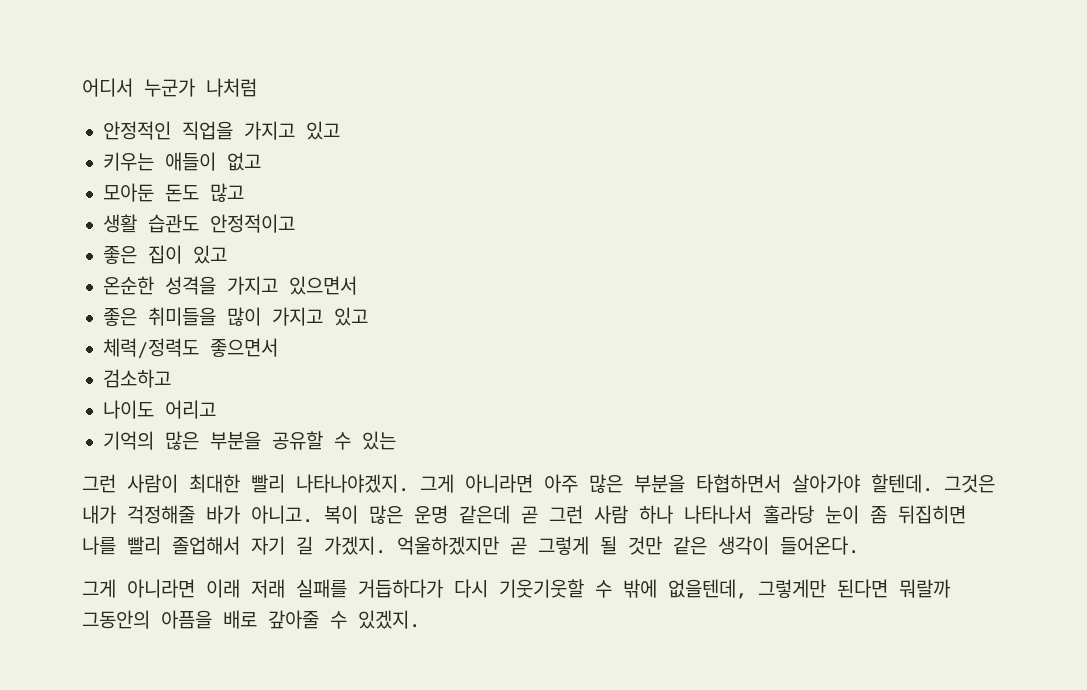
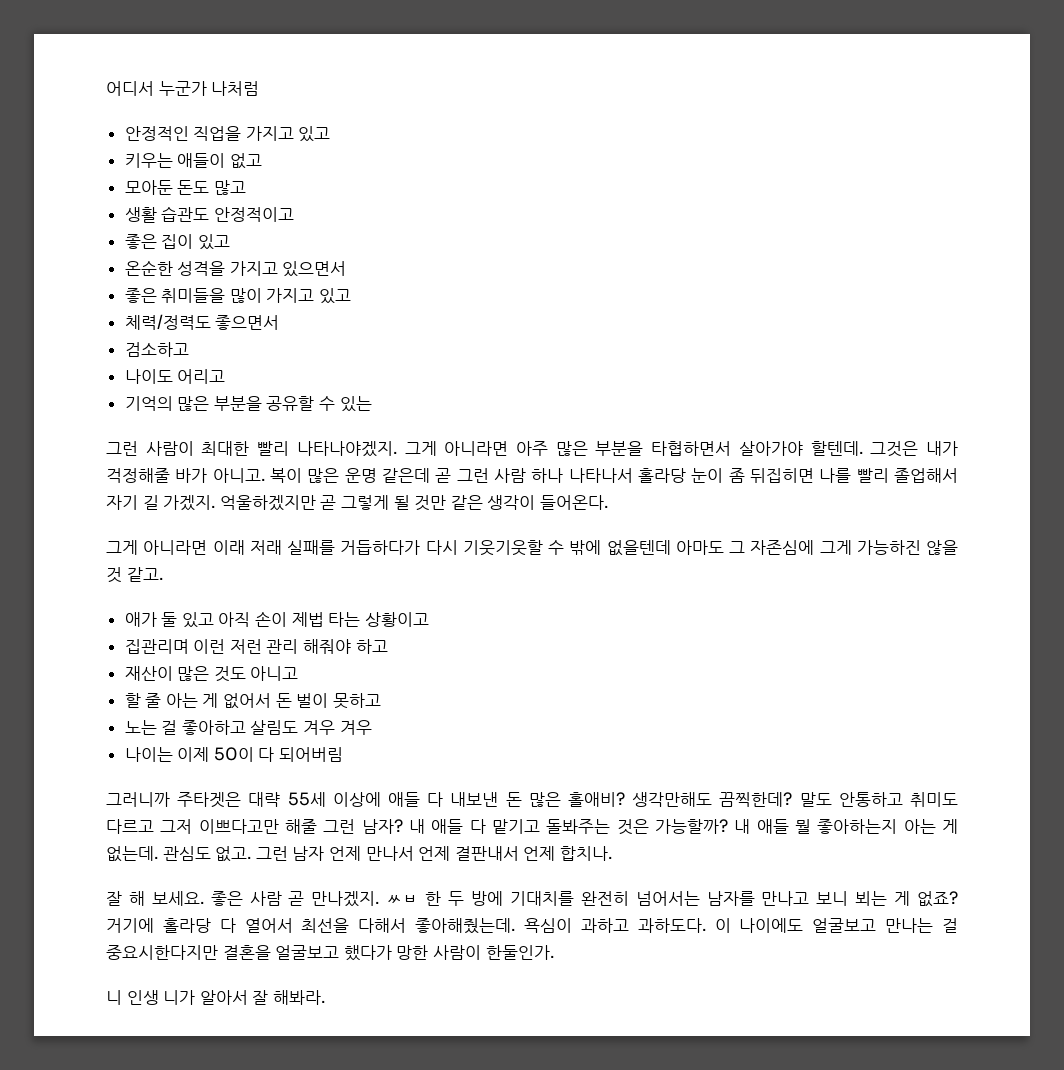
- 그게 아니라면 이래 저래 실패를 거듭하다가 다시 기웃기웃할 수 밖에 없을텐데, 그렇게만 된다면 뭐랄까 그동안의 아픔을 배로 갚아줄 수 있겠지.
+ 그게 아니라면 이래 저래 실패를 거듭하다가 다시 기웃기웃할 수 밖에 없을텐데 아마도 그 자존심에 그게 가능하진 않을 것 같고.
+ 애가 둘 있고 아직 손이 제법 타는 상황이고
+ 집관리며 이런 저런 관리 해줘야 하고
+ 재산이 많은 것도 아니고
+ 할 줄 아는 게 없어서 돈 벌이 못하고
+ 노는 걸 좋아하고 살림도 겨우 겨우
+ 나이는 이제 50이 다 되어버림
+ 그러니까 주타겟은 대략 55세 이상에 애들 다 내보낸 돈 많은 홀애비? 생각만해도 끔찍한데? 말도 안통하고 취미도 다르고 그저 이쁘다고만 해줄 그런 남자? 내 애들 다 맡기고 돌봐주는 것은 가능할까? 내 애들 뭘 좋아하는지 아는 게 없는데. 관심도 없고. 그런 남자 언제 만나서 언제 결판내서 언제 합치나.
+ 잘 해 보세요. 좋은 사람 곧 만나겠지. ㅆㅂ 한 두 방에 기대치를 완전히 넘어서는 남자를 만나고 보니 뵈는 게 없죠? 거기에 홀라당 다 열어서 최선을 다해서 좋아해줬는데. 욕심이 과하고 과하도다. 이 나이에도 얼굴보고 만나는 걸 중요시한다지만 결혼을 얼굴보고 했다가 망한 사람이 한둘인가.
+ 니 인생 니가 알아서 잘 해봐라.

